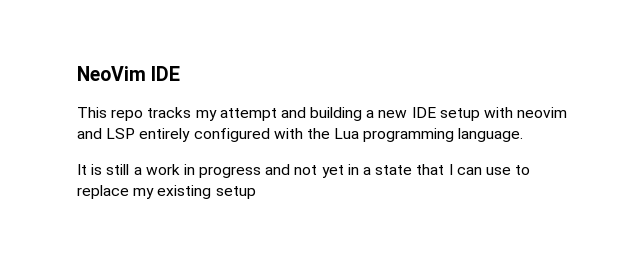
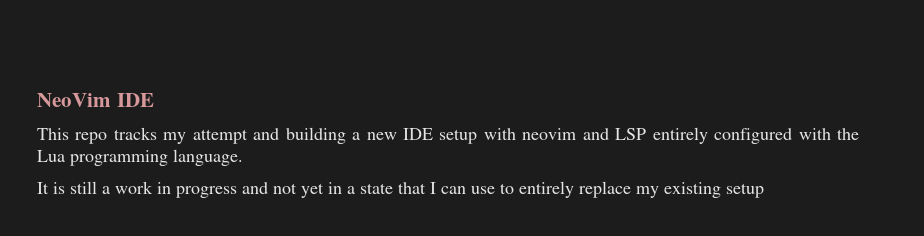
- It is still a work in progress and not yet in a state that I can use to replace my existing setup
+ It is still a work in progress and not yet in a state that I can use to entirely replace my existing setup

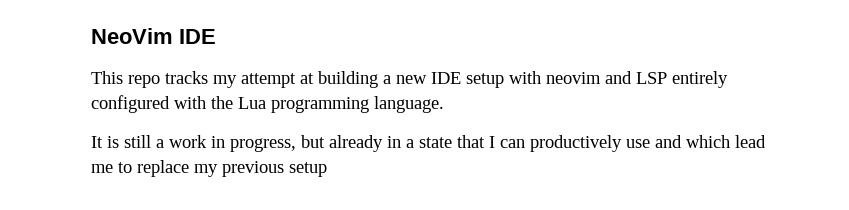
- This repo tracks my attempt and building a new IDE setup with neovim and LSP entirely configured with the Lua programming language.
+ This repo tracks my attempt at building a new IDE setup with neovim and LSP entirely configured with the Lua programming language.
- It is still a work in progress and not yet in a state that I can use to entirely replace my existing setup
+ It is still a work in progress, but already in a state that I can productively use and which lead me to replace my previous setup

